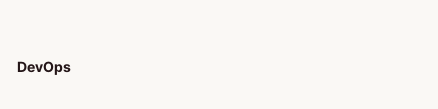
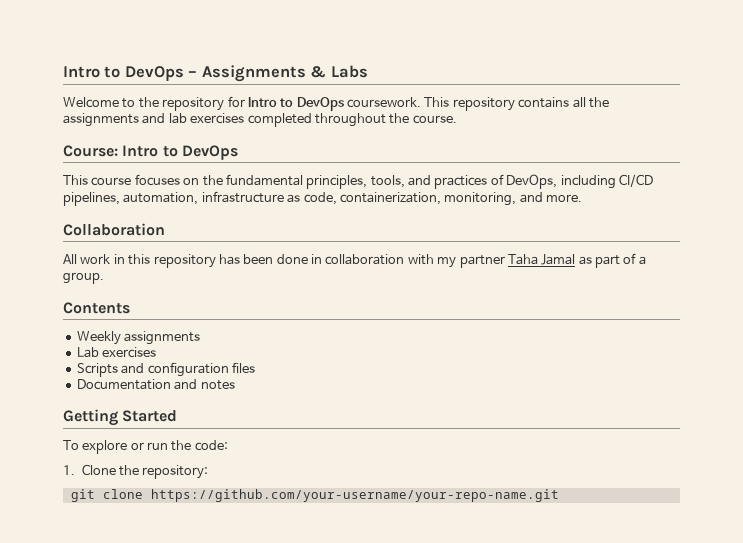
- DevOps
+ Intro to DevOps – Assignments & Labs
+ Welcome to the repository for Intro to DevOps coursework. This repository contains all the assignments and lab exercises completed throughout the course.
+ Course: Intro to DevOps
+ This course focuses on the fundamental principles, tools, and practices of DevOps, including CI/CD pipelines, automation, infrastructure as code, containerization, monitoring, and more.
+ Collaboration
+ All work in this repository has been done in collaboration with my partner Taha Jamal as part of a group.
+ Contents
+ Weekly assignments
+ Lab exercises
+ Scripts and configuration files
+ Documentation and notes
+ Getting Started
+ To explore or run the code:
+ 1. Clone the repository:
+ git clone https://github.com/your-username/your-repo-name.git

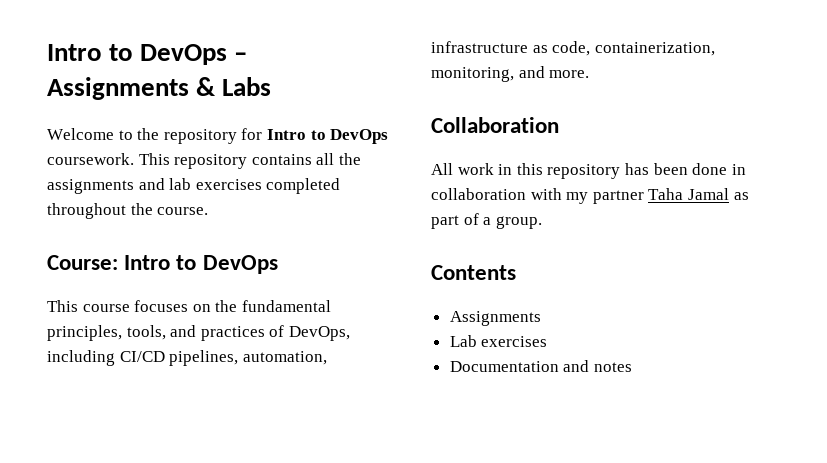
  Contents
- Weekly assignments
+ Assignments
- Scripts and configuration files
- Getting Started
- To explore or run the code:
- 1. Clone the repository:
- git clone https://github.com/your-username/your-repo-name.git

